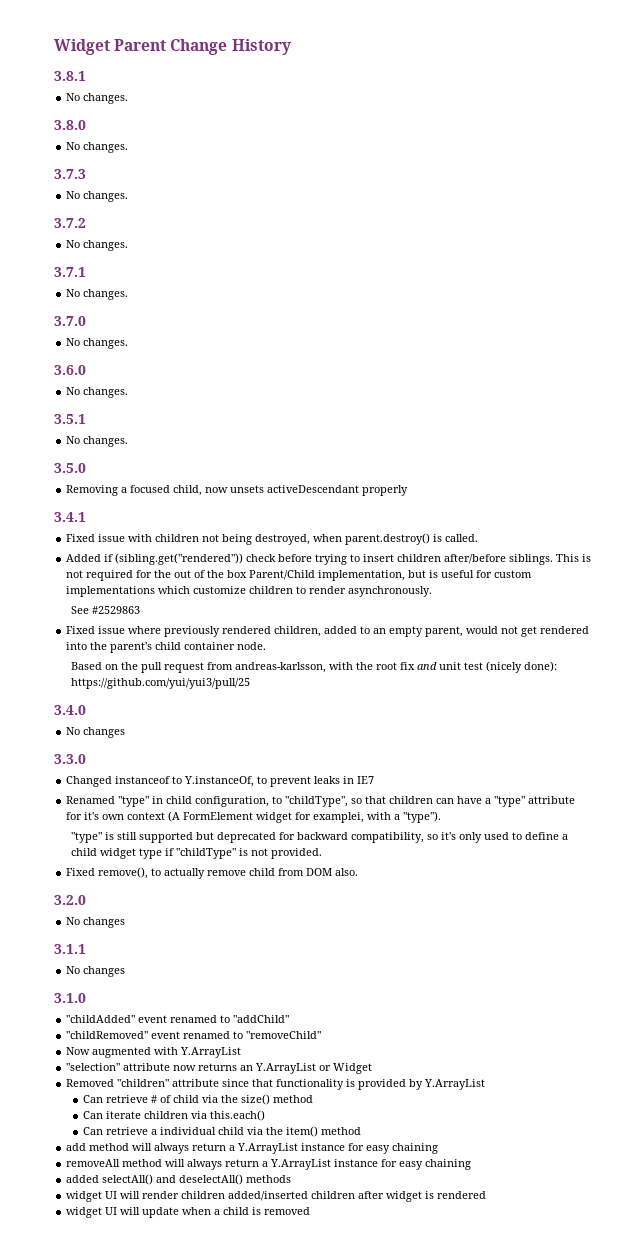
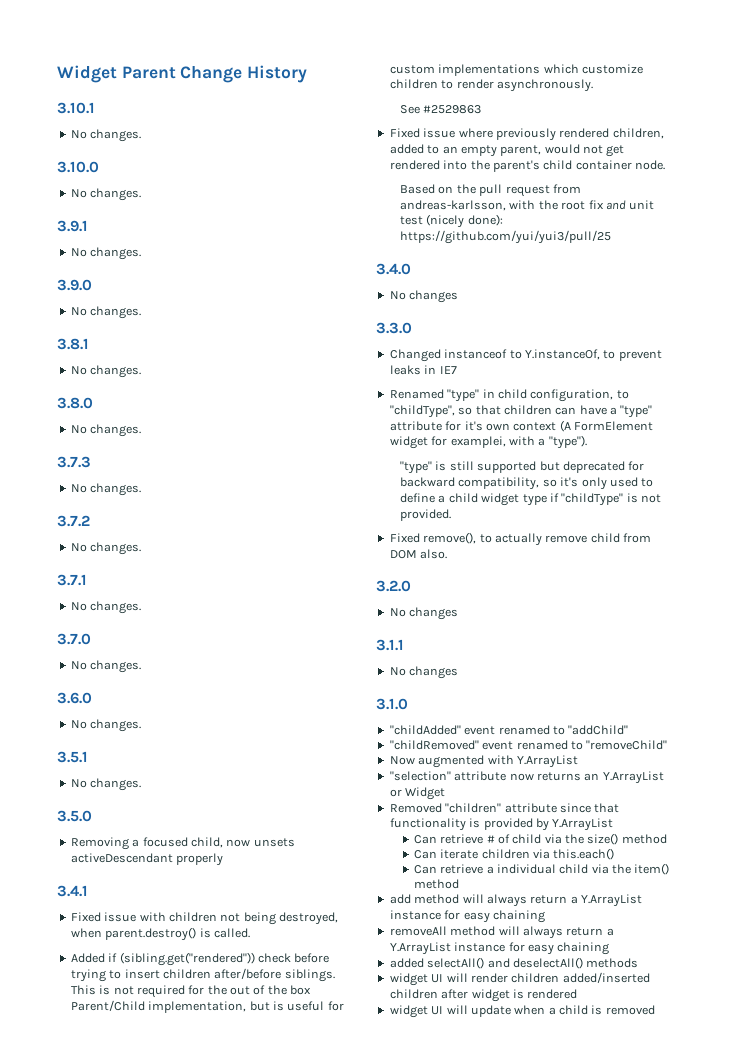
+ 3.10.1
+ No changes.
+ 3.10.0
+ No changes.
+ 3.9.1
+ No changes.
+ 3.9.0
+ No changes.

